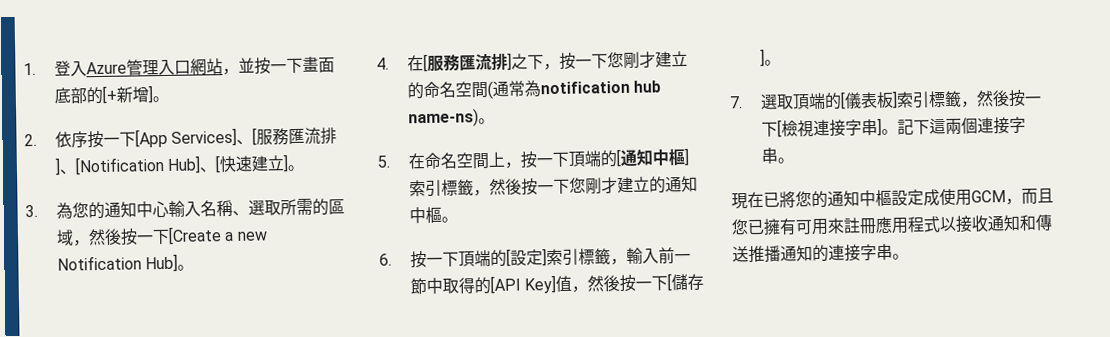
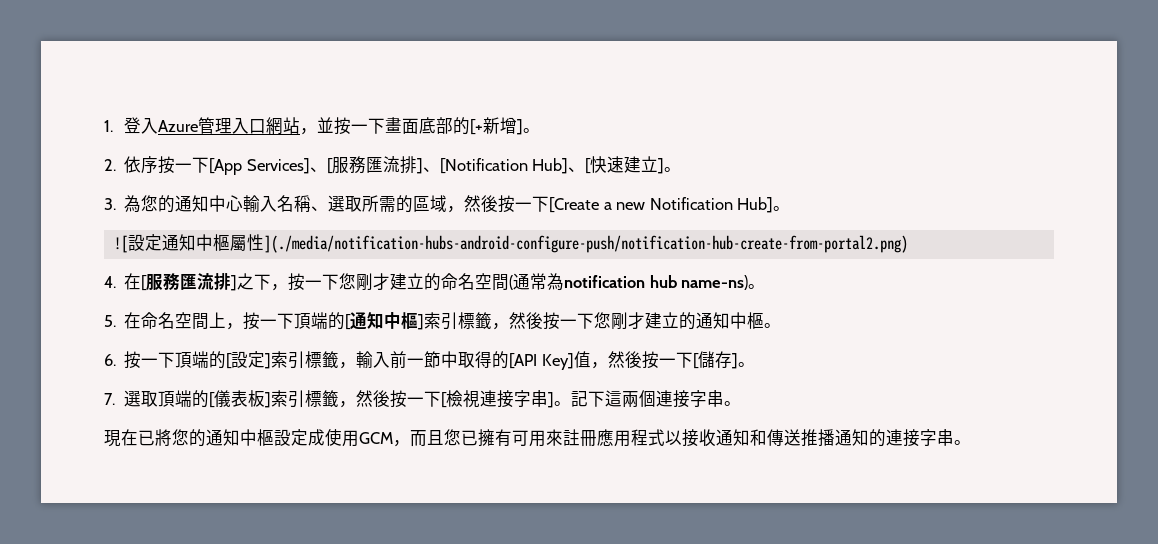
+ ![設定通知中樞屬性](./media/notification-hubs-android-configure-push/notification-hub-create-from-portal2.png)

